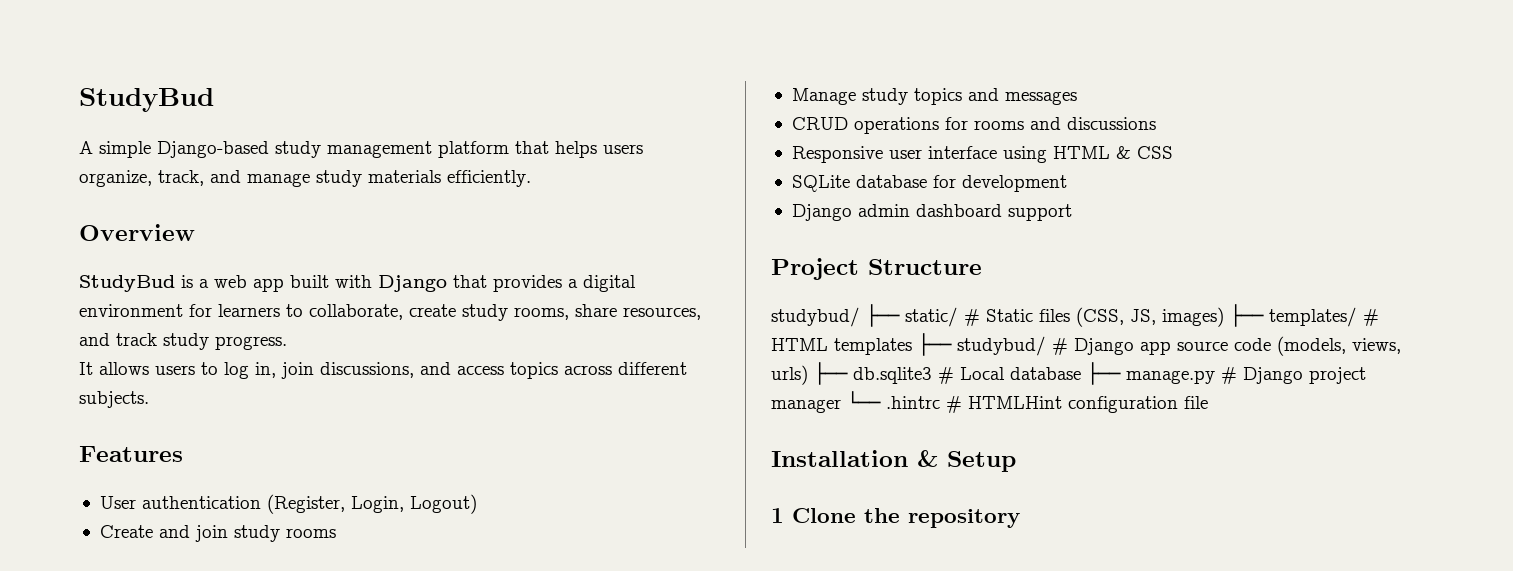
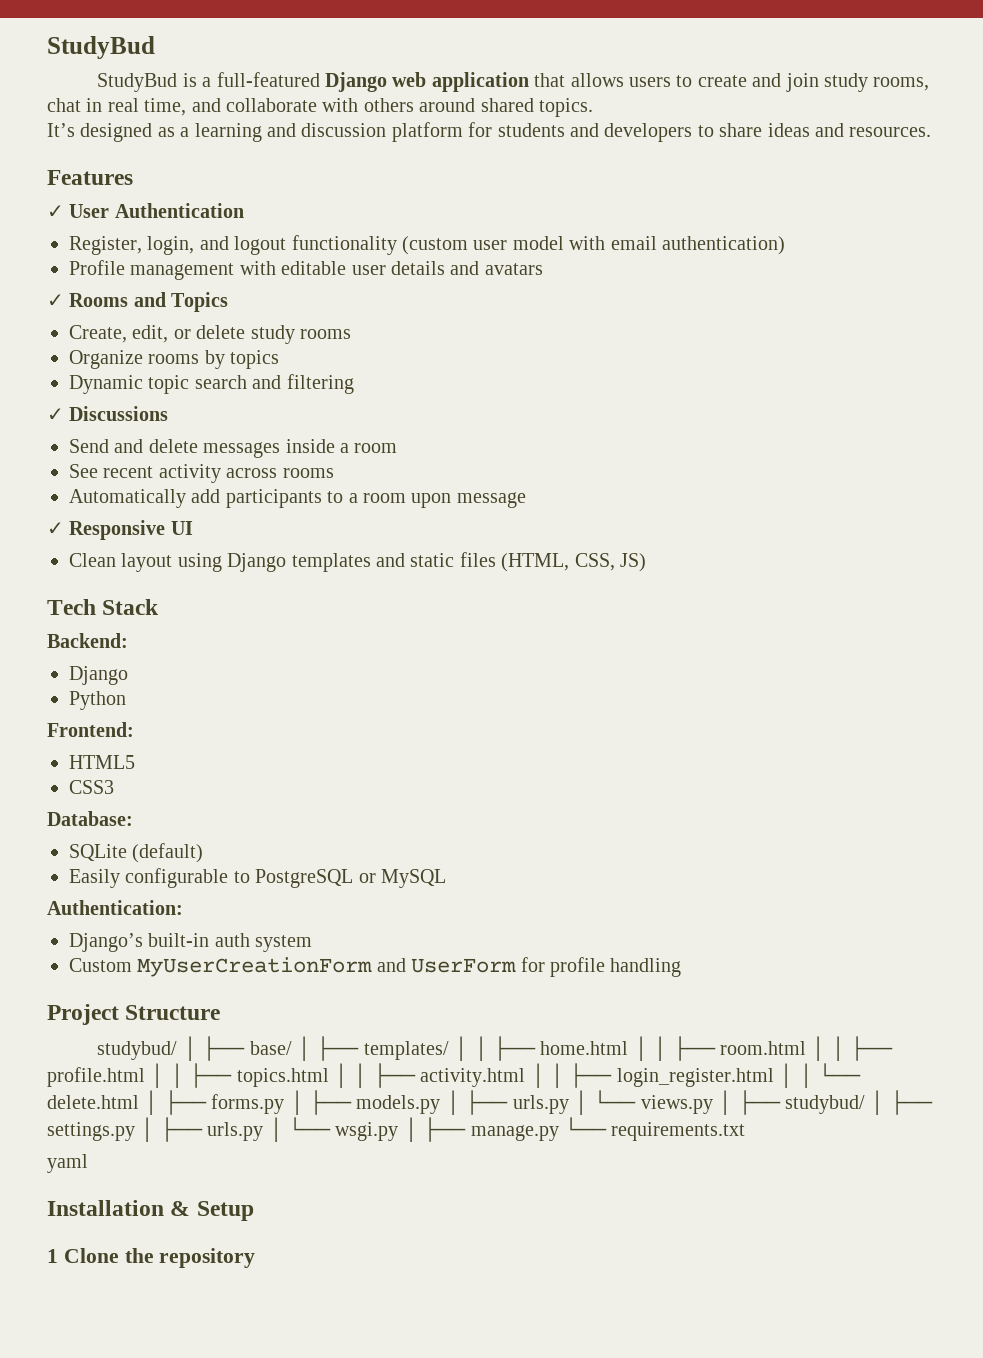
- A simple Django-based study management platform that helps users organize, track, and manage study materials efficiently.
- Overview
- StudyBud is a web app built with Django that provides a digital environment for learners to collaborate, create study rooms, share resources, and track study progress.
- It allows users to log in, join discussions, and access topics across different subjects.
+ StudyBud is a full-featured Django web application that allows users to create and join study rooms, chat in real time, and collaborate with others around shared topics.
+ It’s designed as a learning and discussion platform for students and developers to share ideas and resources.
  Features
- User authentication (Register, Login, Logout)
- Create and join study rooms
- Manage study topics and messages
- CRUD operations for rooms and discussions
- Responsive user interface using HTML & CSS
- SQLite database for development
- Django admin dashboard support
+ ✓ User Authentication
+ Register, login, and logout functionality (custom user model with email authentication)
+ Profile management with editable user details and avatars
+ ✓ Rooms and Topics
+ Create, edit, or delete study rooms
+ Organize rooms by topics
+ Dynamic topic search and filtering
+ ✓ Discussions
+ Send and delete messages inside a room
+ See recent activity across rooms
+ Automatically add participants to a room upon message
+ ✓ Responsive UI
+ Clean layout using Django templates and static files (HTML, CSS, JS)
+ Tech Stack
+ Backend:
+ Django
+ Python
+ Frontend:
+ HTML5
+ CSS3
+ Database:
+ SQLite (default)
+ Easily configurable to PostgreSQL or MySQL
+ Authentication:
+ Django’s built-in auth system
+ Custom MyUserCreationForm and UserForm for profile handling
  Project Structure
- studybud/ ├── static/ # Static files (CSS, JS, images) ├── templates/ # HTML templates ├── studybud/ # Django app source code (models, views, urls) ├── db.sqlite3 # Local database ├── manage.py # Django project manager └── .hintrc # HTMLHint configuration file
+ studybud/ │ ├── base/ │ ├── templates/ │ │ ├── home.html │ │ ├── room.html │ │ ├── profile.html │ │ ├── topics.html │ │ ├── activity.html │ │ ├── login_register.html │ │ └── delete.html │ ├── forms.py │ ├── models.py │ ├── urls.py │ └── views.py │ ├── studybud/ │ ├── settings.py │ ├── urls.py │ └── wsgi.py │ ├── manage.py └── requirements.txt
+ yaml

